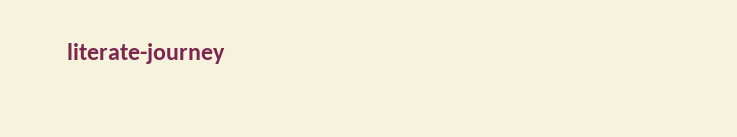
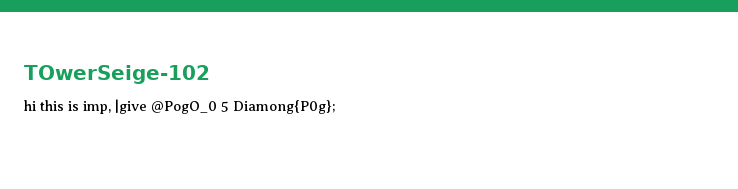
- literate-journey
+ TOwerSeige-102
+ hi this is imp, |give @PogO_0 5 Diamong{P0g};

